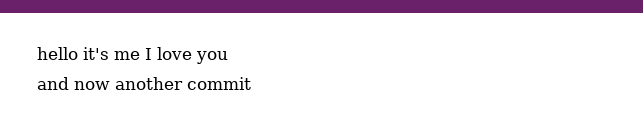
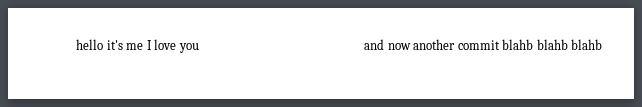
- and now another commit
+ and now another commit blahb blahb blahb

